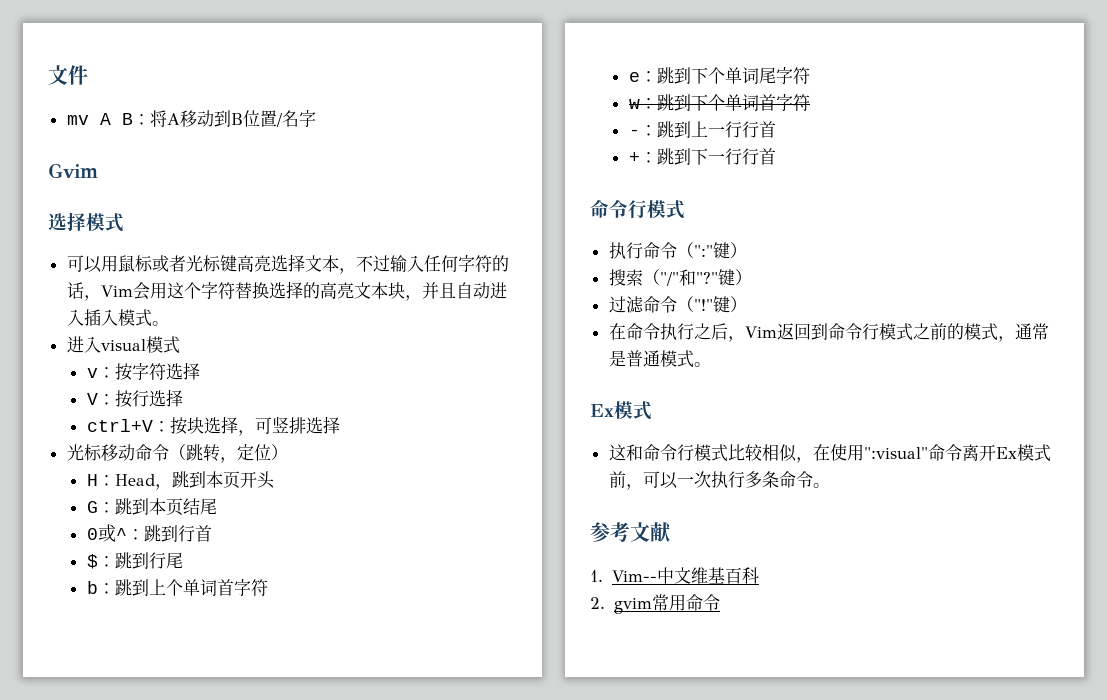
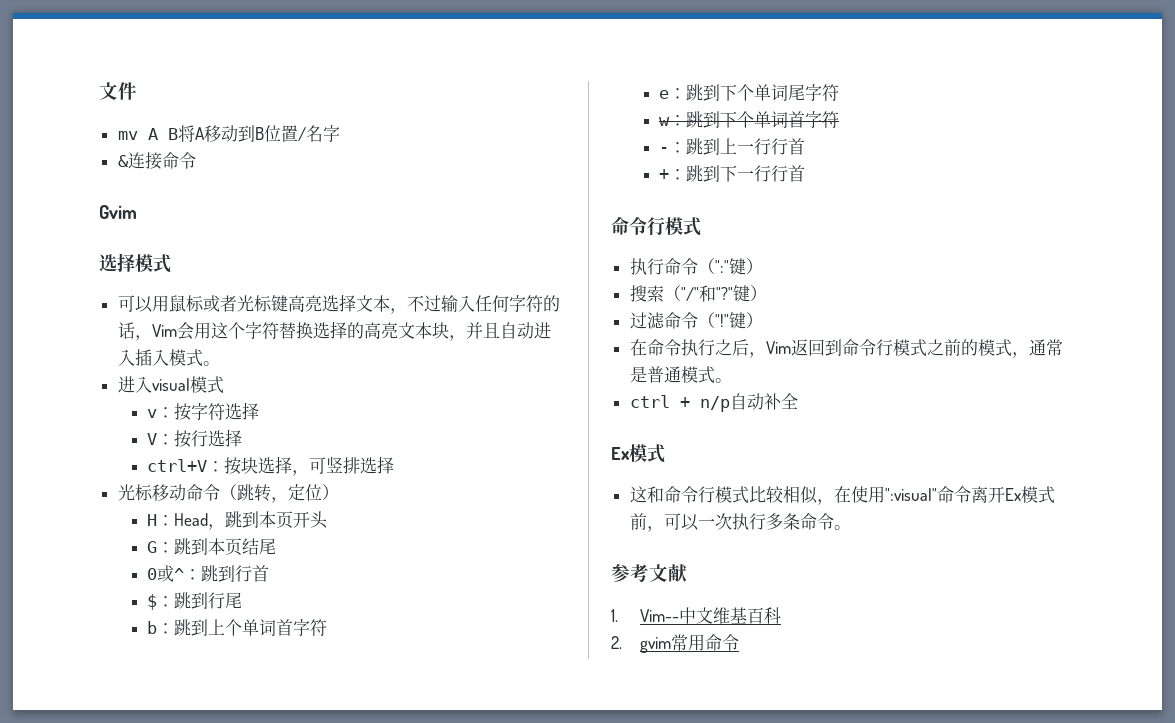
- mv A B：将A移动到B位置/名字
+ mv A B将A移动到B位置/名字
+ &连接命令
+ ctrl + n/p自动补全

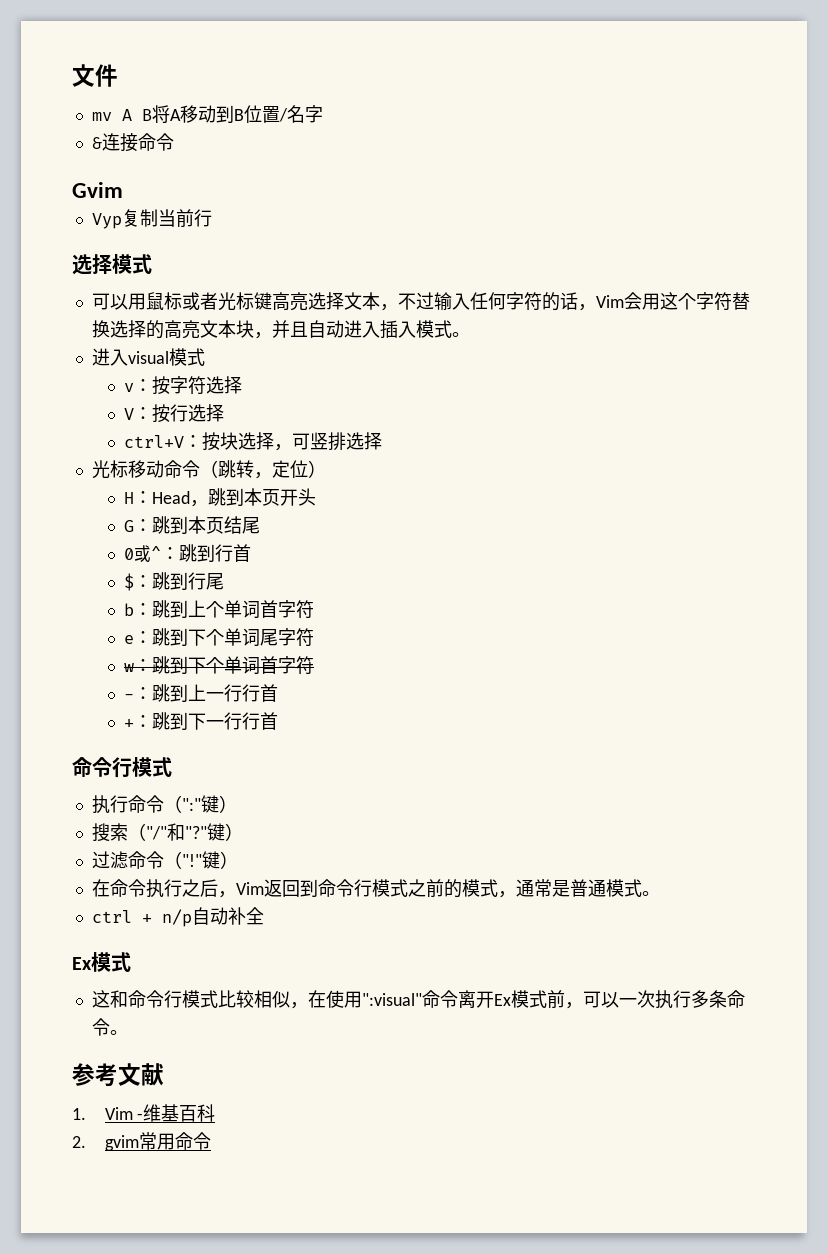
+ Vyp复制当前行
- 1. Vim--中文维基百科
+ 1. Vim -维基百科

